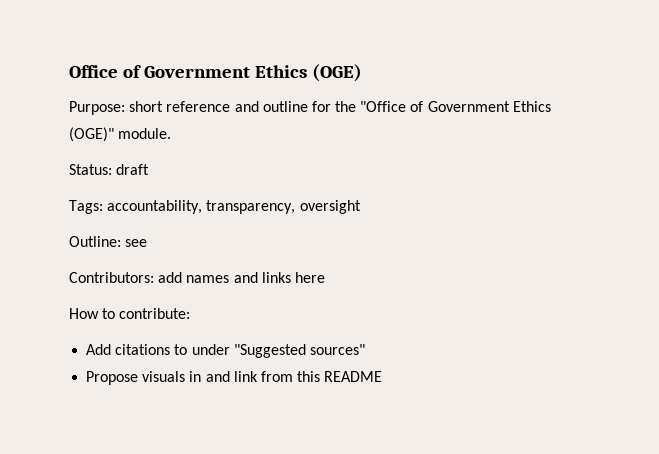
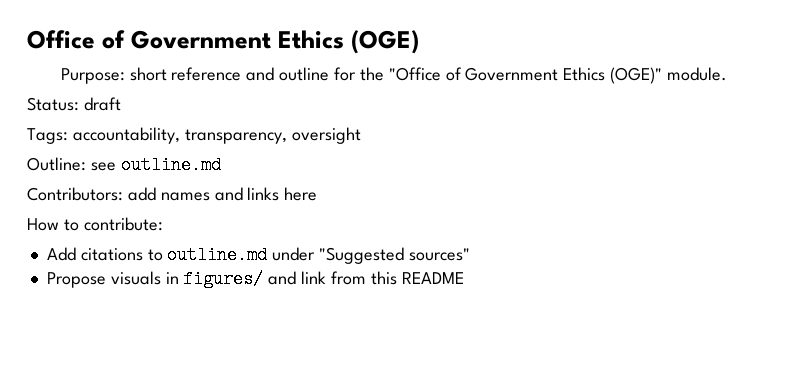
- Outline: see
+ Outline: see outline.md
- Add citations to under "Suggested sources"
+ Add citations to outline.md under "Suggested sources"
- Propose visuals in and link from this README
+ Propose visuals in figures/ and link from this README

